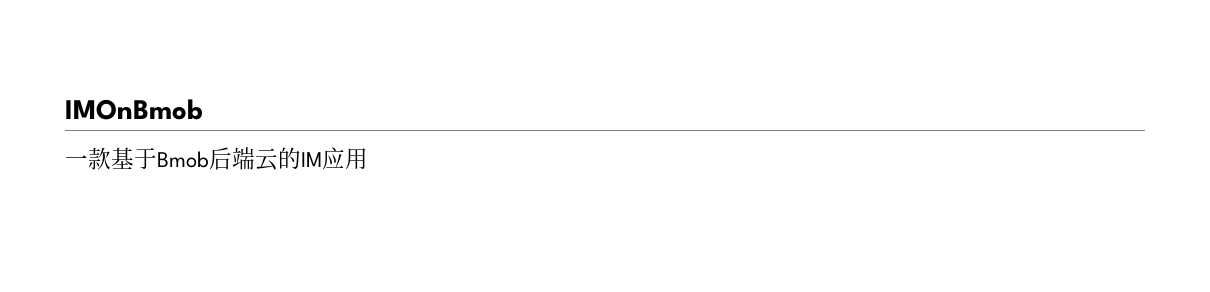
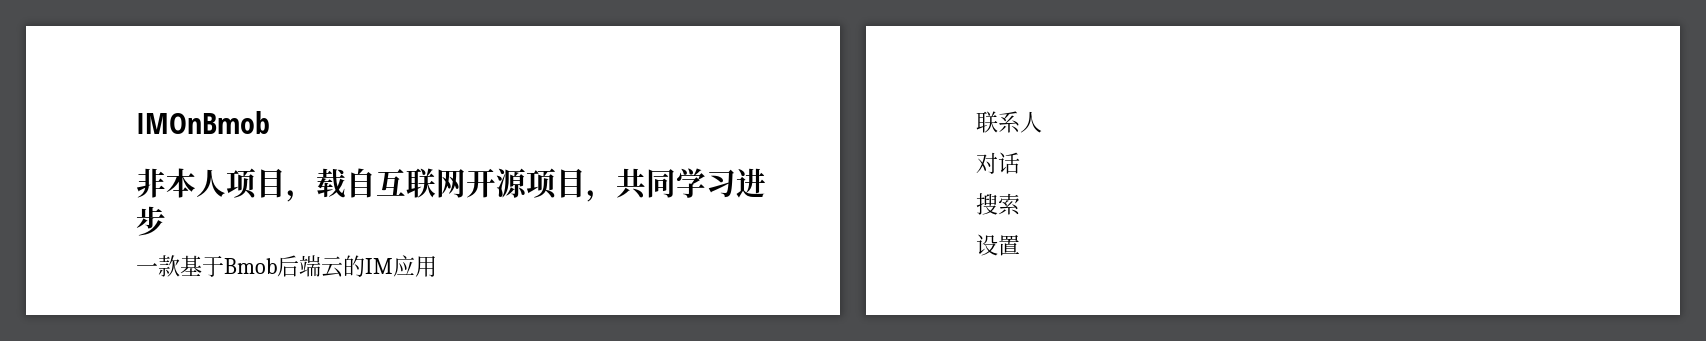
+ 非本人项目，载自互联网开源项目，共同学习进步
+ 联系人
+ 对话
+ 搜索
+ 设置

